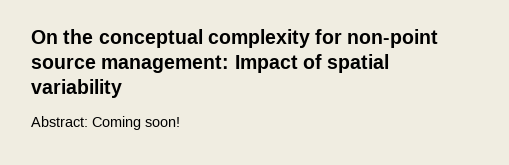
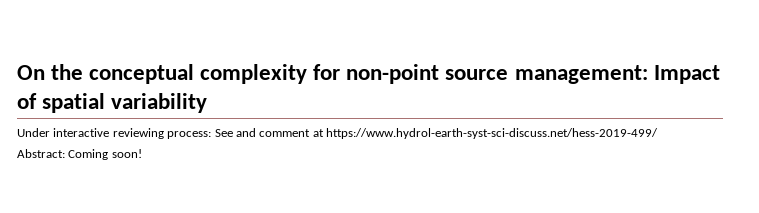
+ Under interactive reviewing process: See and comment at https://www.hydrol-earth-syst-sci-discuss.net/hess-2019-499/

